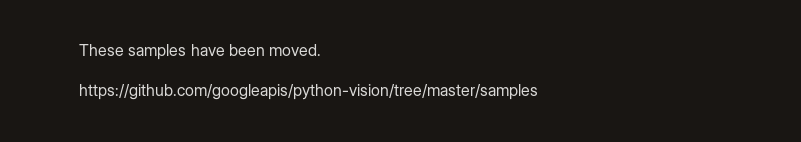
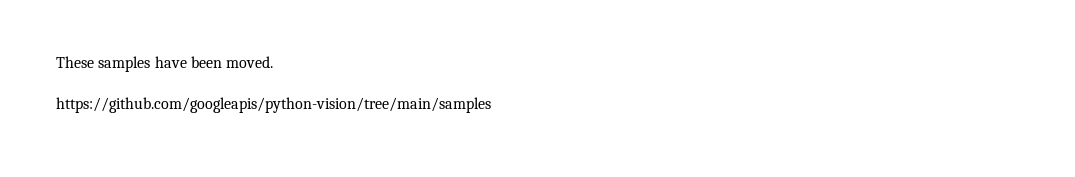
- https://github.com/googleapis/python-vision/tree/master/samples
+ https://github.com/googleapis/python-vision/tree/main/samples

